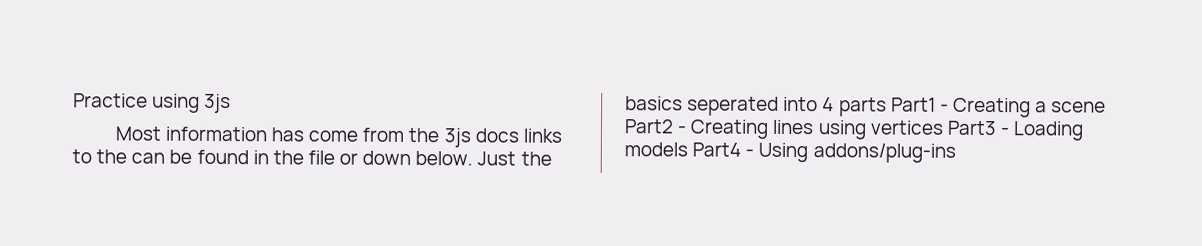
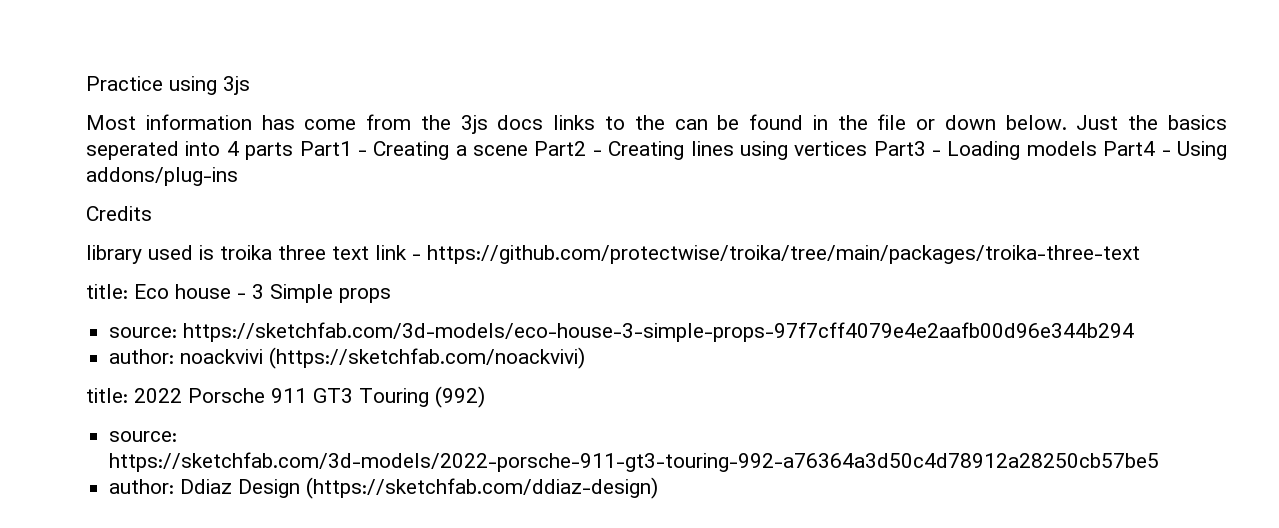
+ Credits
+ library used is troika three text link - https://github.com/protectwise/troika/tree/main/packages/troika-three-text
+ title: Eco house - 3 Simple props
+ source: https://sketchfab.com/3d-models/eco-house-3-simple-props-97f7cff4079e4e2aafb00d96e344b294
+ author: noackvivi (https://sketchfab.com/noackvivi)
+ title: 2022 Porsche 911 GT3 Touring (992)
+ source: https://sketchfab.com/3d-models/2022-porsche-911-gt3-touring-992-a76364a3d50c4d78912a28250cb57be5
+ author: Ddiaz Design (https://sketchfab.com/ddiaz-design)

